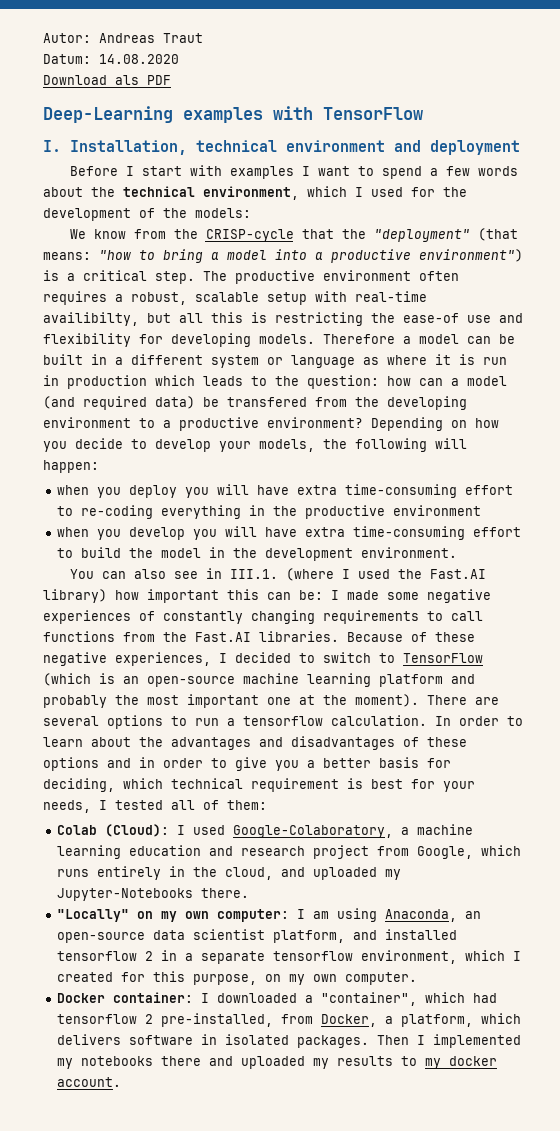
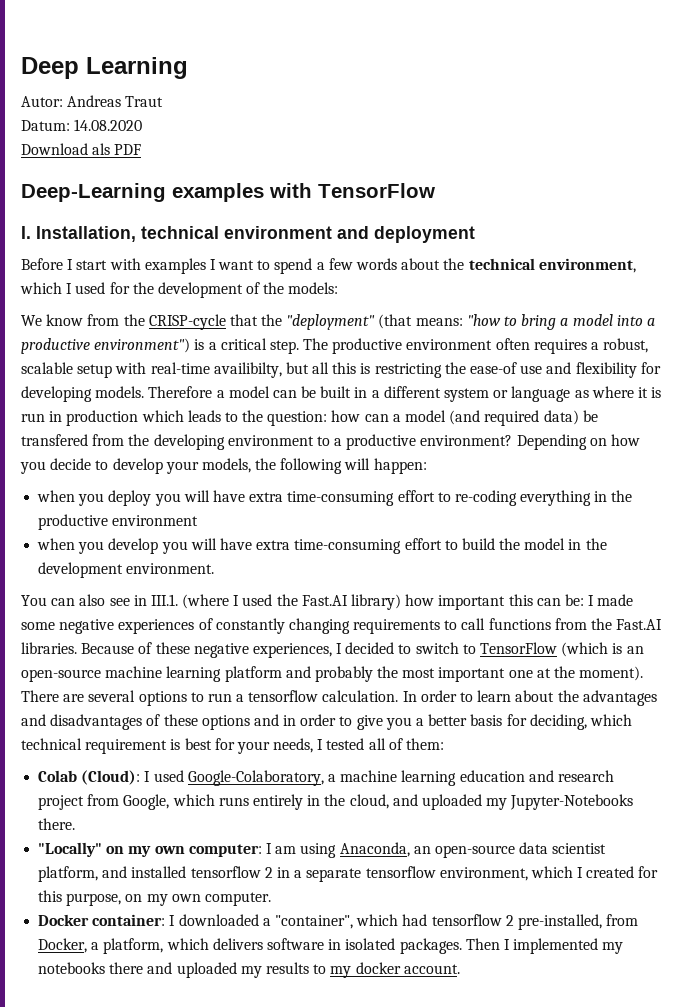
+ Deep Learning

